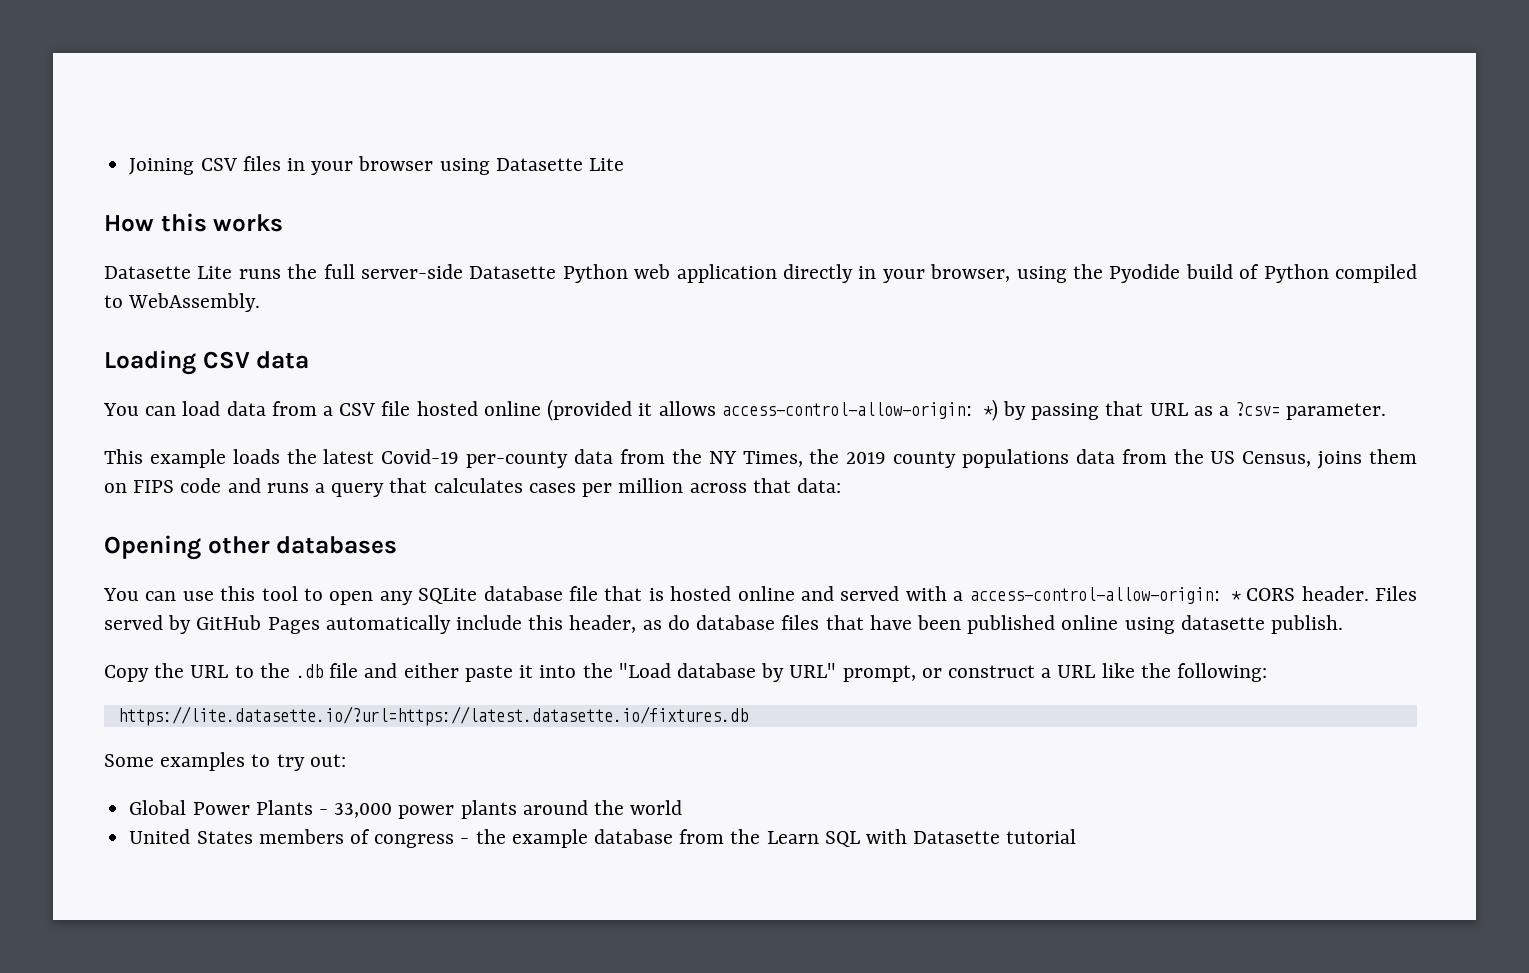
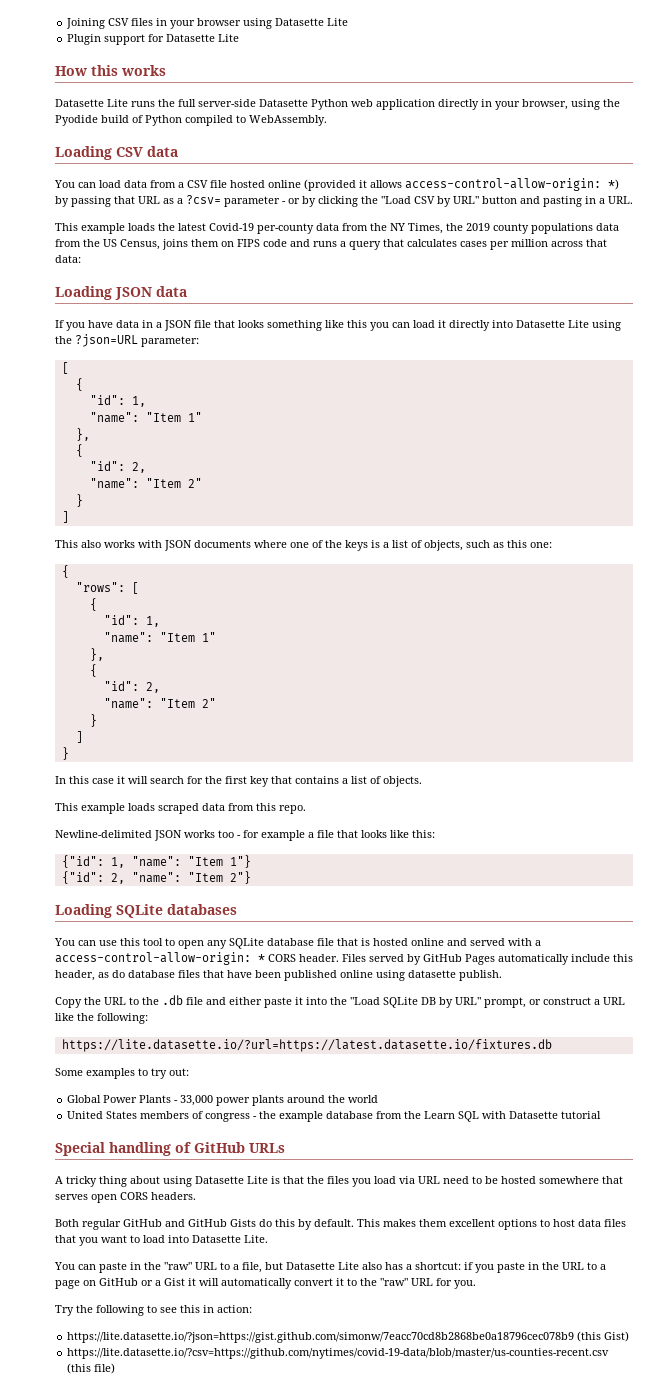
+ Plugin support for Datasette Lite
- You can load data from a CSV file hosted online (provided it allows access-control-allow-origin: *) by passing that URL as a ?csv= parameter.
+ You can load data from a CSV file hosted online (provided it allows access-control-allow-origin: *) by passing that URL as a ?csv= parameter - or by clicking the "Load CSV by URL" button and pasting in a URL.
- Opening other databases
+ Loading JSON data
+ If you have data in a JSON file that looks something like this you can load it directly into Datasette Lite using the ?json=URL parameter:
+ [
+ {
+ "id": 1,
+ "name": "Item 1"
+ },
+ {
+ "id": 2,
+ "name": "Item 2"
+ }
+ ]
+ This also works with JSON documents where one of the keys is a list of objects, such as this one:
+ {
+ "rows": [
+ {
+ "id": 1,
+ "name": "Item 1"
+ },
+ {
+ "id": 2,
+ "name": "Item 2"
+ }
+ ]
+ }
+ In this case it will search for the first key that contains a list of objects.
+ This example loads scraped data from this repo.
+ Newline-delimited JSON works too - for example a file that looks like this:
+ {"id": 1, "name": "Item 1"}
+ {"id": 2, "name": "Item 2"}
+ Loading SQLite databases
- Copy the URL to the .db file and either paste it into the "Load database by URL" prompt, or construct a URL like the following:
+ Copy the URL to the .db file and either paste it into the "Load SQLite DB by URL" prompt, or construct a URL like the following:
+ Special handling of GitHub URLs
+ A tricky thing about using Datasette Lite is that the files you load via URL need to be hosted somewhere that serves open CORS headers.
+ Both regular GitHub and GitHub Gists do this by default. This makes them excellent options to host data files that you want to load into Datasette Lite.
+ You can paste in the "raw" URL to a file, but Datasette Lite also has a shortcut: if you paste in the URL to a page on GitHub or a Gist it will automatically convert it to the "raw" URL for you.
+ Try the following to see this in action:
+ https://lite.datasette.io/?json=https://gist.github.com/simonw/7eacc70cd8b2868be0a18796cec078b9 (this Gist)
+ https://lite.datasette.io/?csv=https://github.com/nytimes/covid-19-data/blob/master/us-counties-recent.csv (this file)

